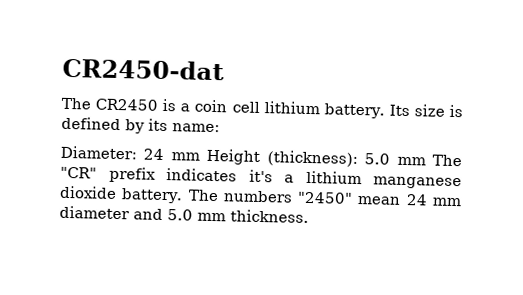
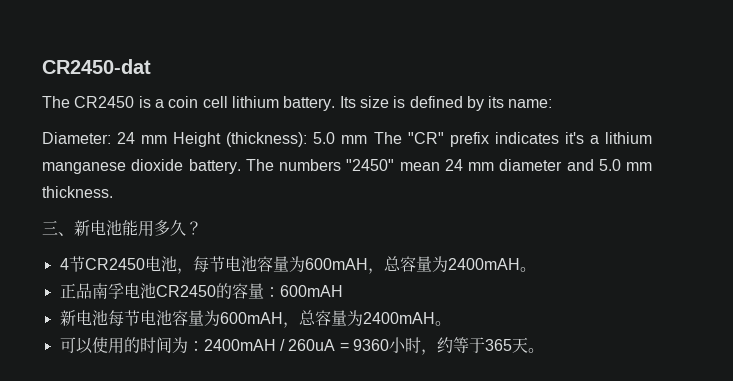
+ 三、新电池能用多久？
+ 4节CR2450电池，每节电池容量为600mAH，总容量为2400mAH。
+ 正品南孚电池CR2450的容量：600mAH
+ 新电池每节电池容量为600mAH，总容量为2400mAH。
+ 可以使用的时间为：2400mAH / 260uA = 9360小时，约等于365天。

